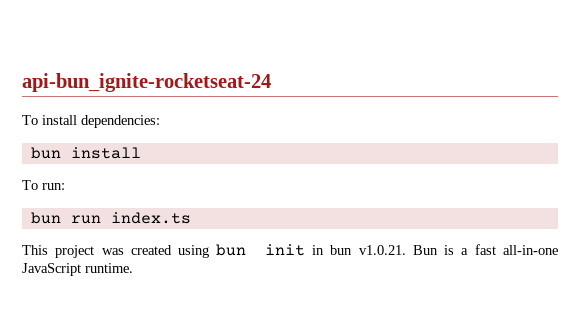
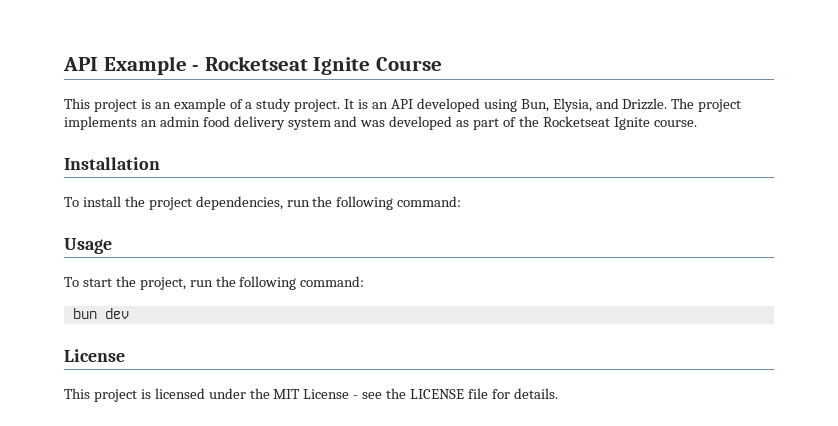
- api-bun_ignite-rocketseat-24
- To install dependencies:
- bun install
- To run:
- bun run index.ts
- This project was created using bun init in bun v1.0.21. Bun is a fast all-in-one JavaScript runtime.
+ API Example - Rocketseat Ignite Course
+ This project is an example of a study project. It is an API developed using Bun, Elysia, and Drizzle. The project implements an admin food delivery system and was developed as part of the Rocketseat Ignite course.
+ Installation
+ To install the project dependencies, run the following command:
+ Usage
+ To start the project, run the following command:
+ bun dev
+ License
+ This project is licensed under the MIT License - see the LICENSE file for details.

